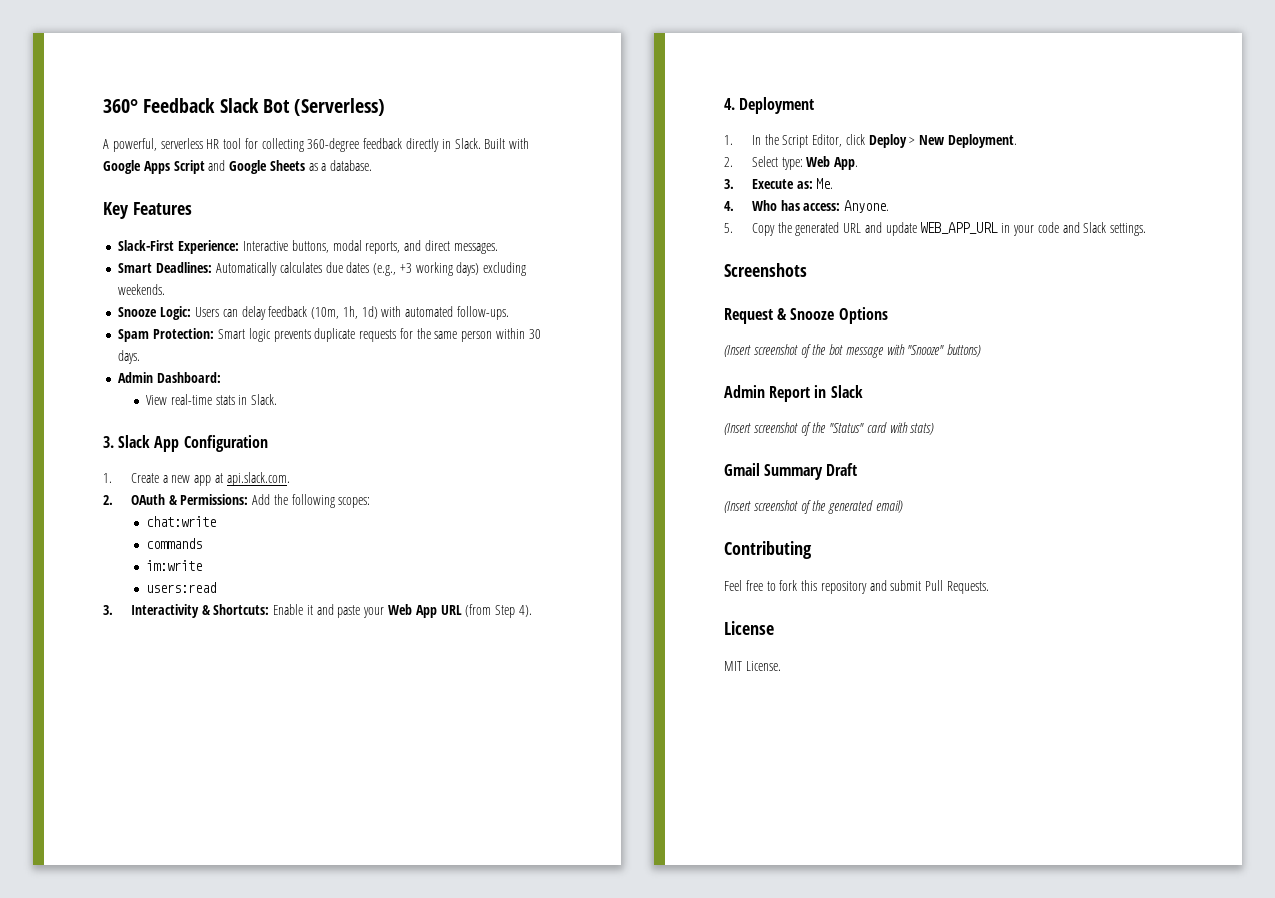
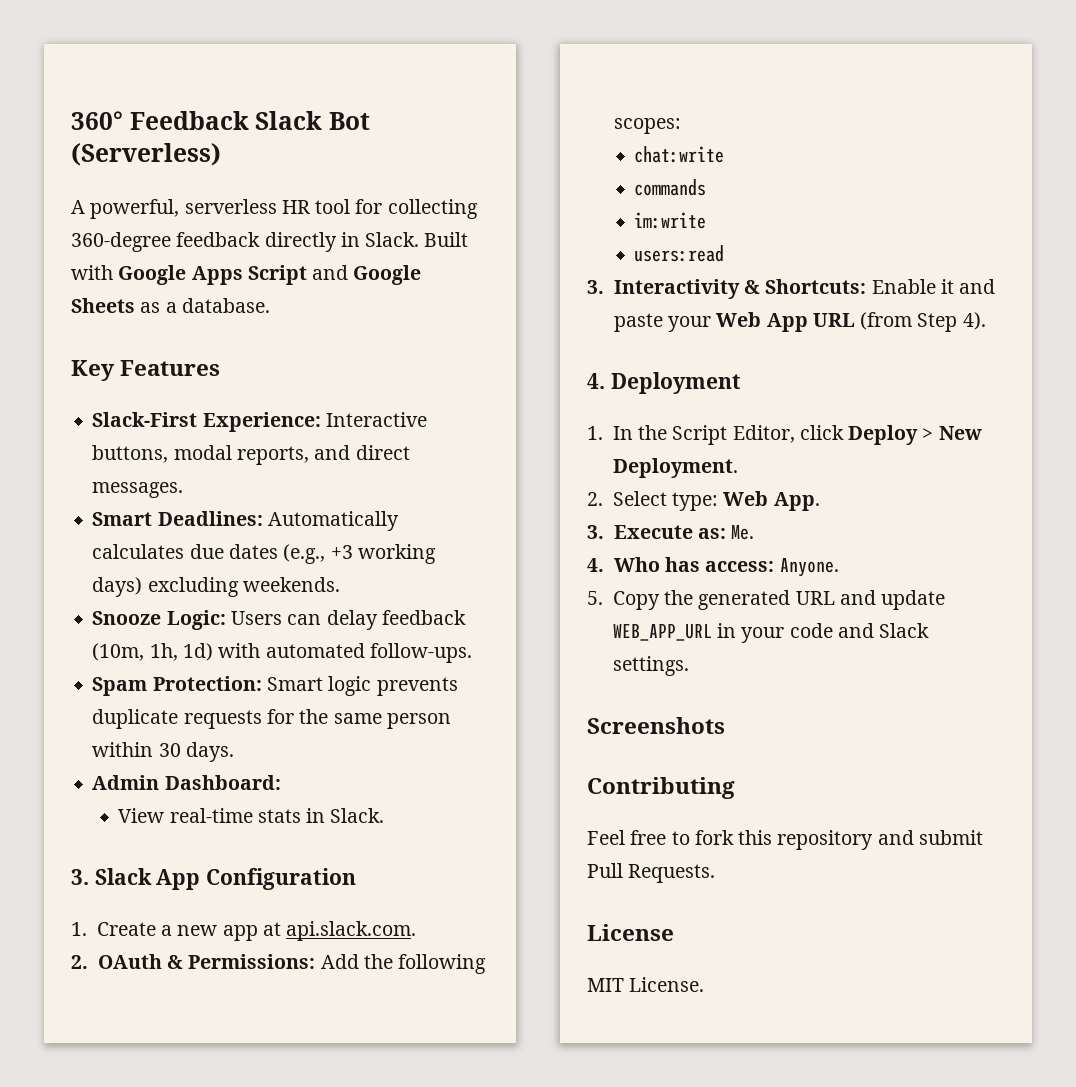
- Request & Snooze Options
- (Insert screenshot of the bot message with "Snooze" buttons)
- Admin Report in Slack
- (Insert screenshot of the "Status" card with stats)
- Gmail Summary Draft
- (Insert screenshot of the generated email)

